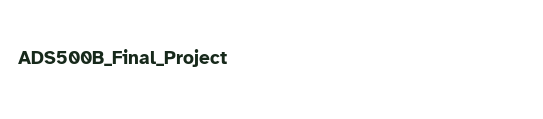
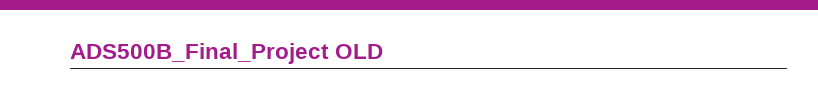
- ADS500B_Final_Project
+ ADS500B_Final_Project OLD

